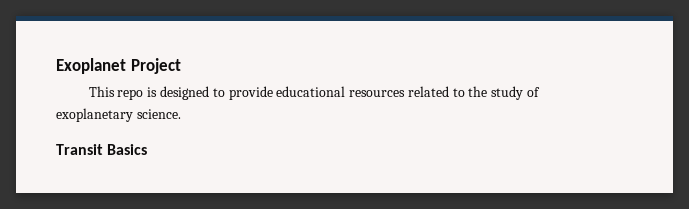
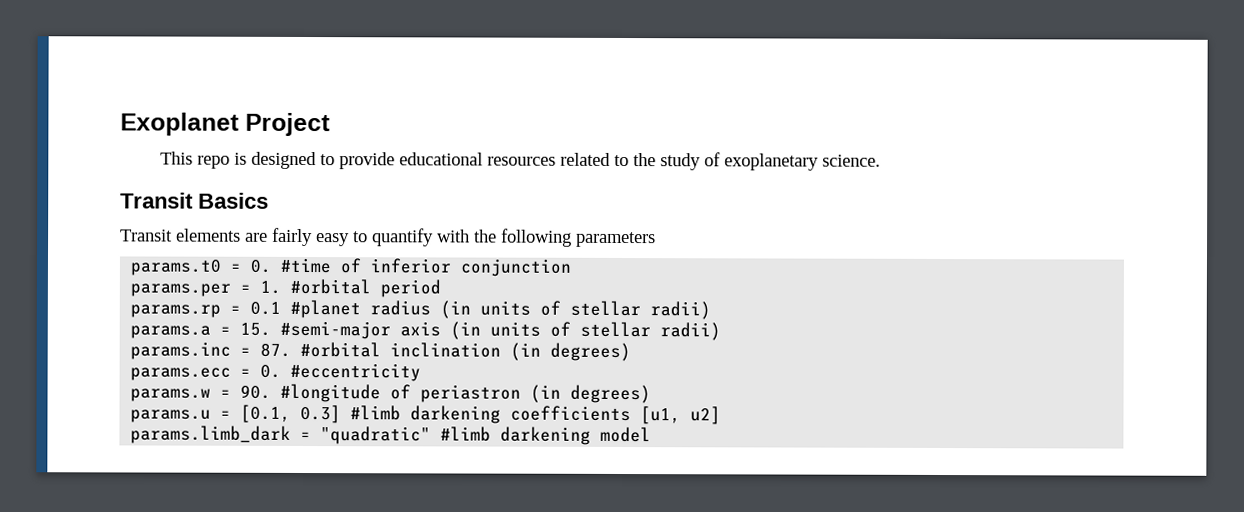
+ Transit elements are fairly easy to quantify with the following parameters
+ params.t0 = 0. #time of inferior conjunction
+ params.per = 1. #orbital period
+ params.rp = 0.1 #planet radius (in units of stellar radii)
+ params.a = 15. #semi-major axis (in units of stellar radii)
+ params.inc = 87. #orbital inclination (in degrees)
+ params.ecc = 0. #eccentricity
+ params.w = 90. #longitude of periastron (in degrees)
+ params.u = [0.1, 0.3] #limb darkening coefficients [u1, u2]
+ params.limb_dark = "quadratic" #limb darkening model

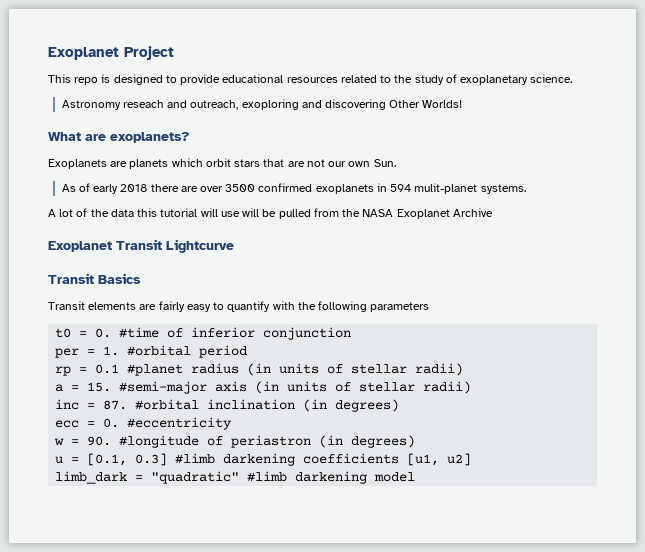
+ Astronomy reseach and outreach, exoploring and discovering Other Worlds!
+ What are exoplanets?
+ Exoplanets are planets which orbit stars that are not our own Sun.
+ As of early 2018 there are over 3500 confirmed exoplanets in 594 mulit-planet systems.
+ A lot of the data this tutorial will use will be pulled from the NASA Exoplanet Archive
+ Exoplanet Transit Lightcurve
- params.t0 = 0. #time of inferior conjunction
+ t0 = 0. #time of inferior conjunction
- params.per = 1. #orbital period
+ per = 1. #orbital period
- params.rp = 0.1 #planet radius (in units of stellar radii)
+ rp = 0.1 #planet radius (in units of stellar radii)
- params.a = 15. #semi-major axis (in units of stellar radii)
+ a = 15. #semi-major axis (in units of stellar radii)
- params.inc = 87. #orbital inclination (in degrees)
+ inc = 87. #orbital inclination (in degrees)
- params.ecc = 0. #eccentricity
+ ecc = 0. #eccentricity
- params.w = 90. #longitude of periastron (in degrees)
+ w = 90. #longitude of periastron (in degrees)
- params.u = [0.1, 0.3] #limb darkening coefficients [u1, u2]
+ u = [0.1, 0.3] #limb darkening coefficients [u1, u2]
- params.limb_dark = "quadratic" #limb darkening model
+ limb_dark = "quadratic" #limb darkening model

